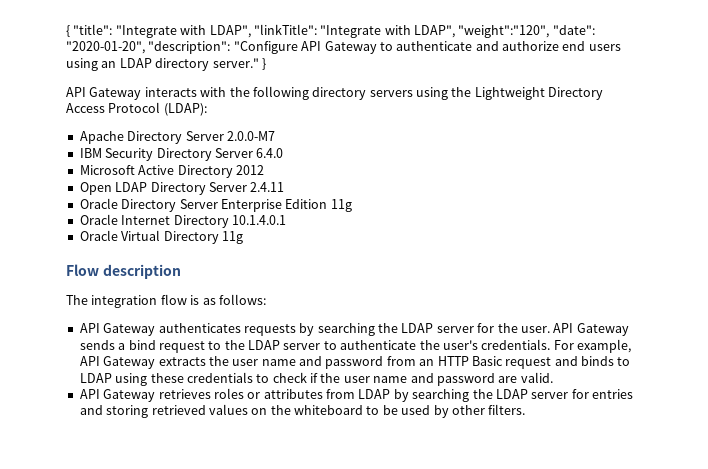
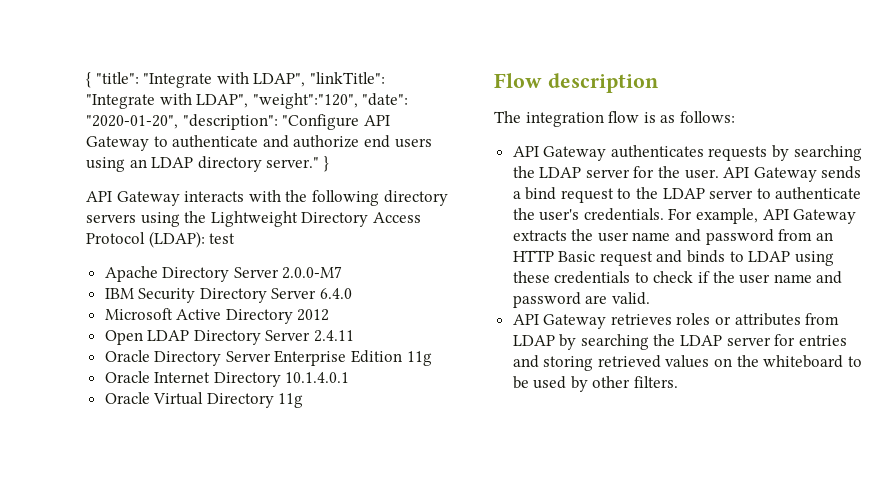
- API Gateway interacts with the following directory servers using the Lightweight Directory Access Protocol (LDAP):
+ API Gateway interacts with the following directory servers using the Lightweight Directory Access Protocol (LDAP): test

